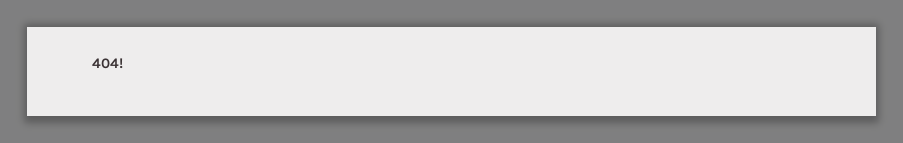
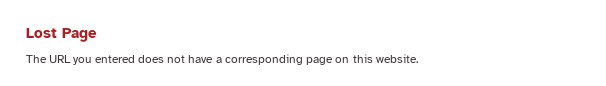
- 404!
+ Lost Page
+ The URL you entered does not have a corresponding page on this website.

